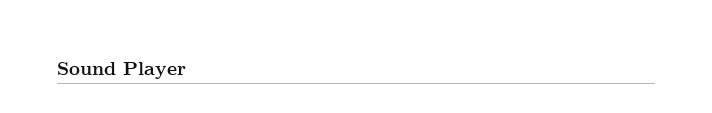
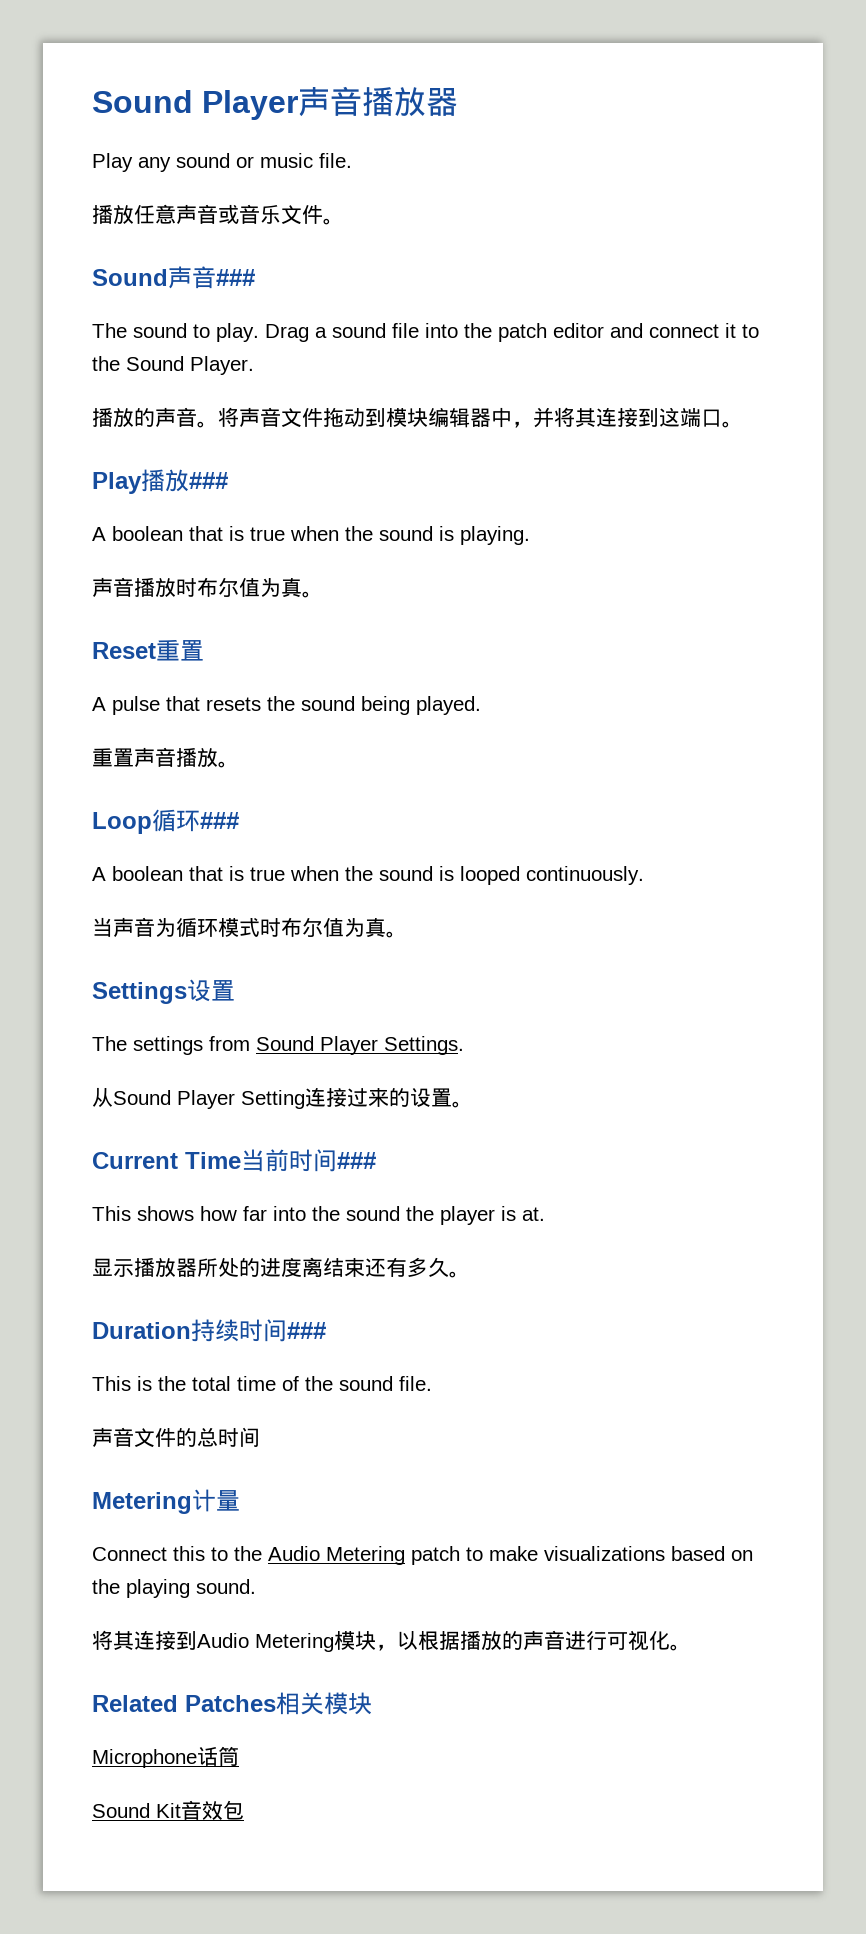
- Sound Player
+ Sound Player声音播放器
+ Play any sound or music file.
+ 播放任意声音或音乐文件。
+ Sound声音###
+ The sound to play. Drag a sound file into the patch editor and connect it to the Sound Player.
+ 播放的声音。将声音文件拖动到模块编辑器中，并将其连接到这端口。
+ Play播放###
+ A boolean that is true when the sound is playing.
+ 声音播放时布尔值为真。
+ Reset重置
+ A pulse that resets the sound being played.
+ 重置声音播放。
+ Loop循环###
+ A boolean that is true when the sound is looped continuously.
+ 当声音为循环模式时布尔值为真。
+ Settings设置
+ The settings from Sound Player Settings.
+ 从Sound Player Setting连接过来的设置。
+ Current Time当前时间###
+ This shows how far into the sound the player is at.
+ 显示播放器所处的进度离结束还有多久。
+ Duration持续时间###
+ This is the total time of the sound file.
+ 声音文件的总时间
+ Metering计量
+ Connect this to the Audio Metering patch to make visualizations based on the playing sound.
+ 将其连接到Audio Metering模块，以根据播放的声音进行可视化。
+ Related Patches相关模块
+ Microphone话筒
+ Sound Kit音效包

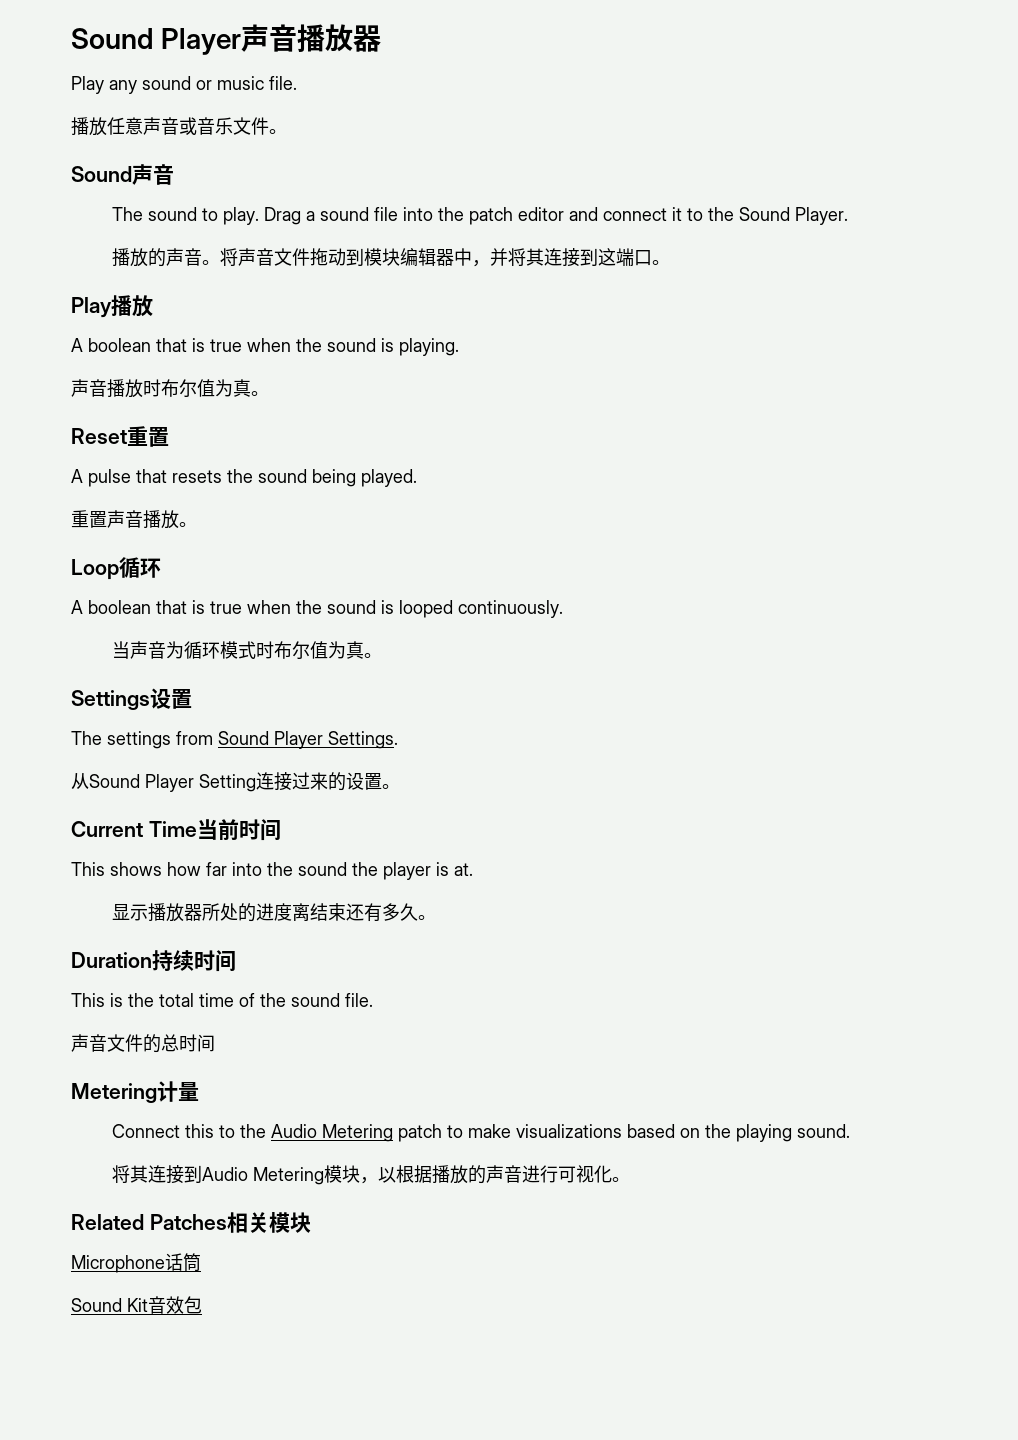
- Sound声音###
+ Sound声音
- Play播放###
+ Play播放
- Loop循环###
+ Loop循环
- Current Time当前时间###
+ Current Time当前时间
- Duration持续时间###
+ Duration持续时间

